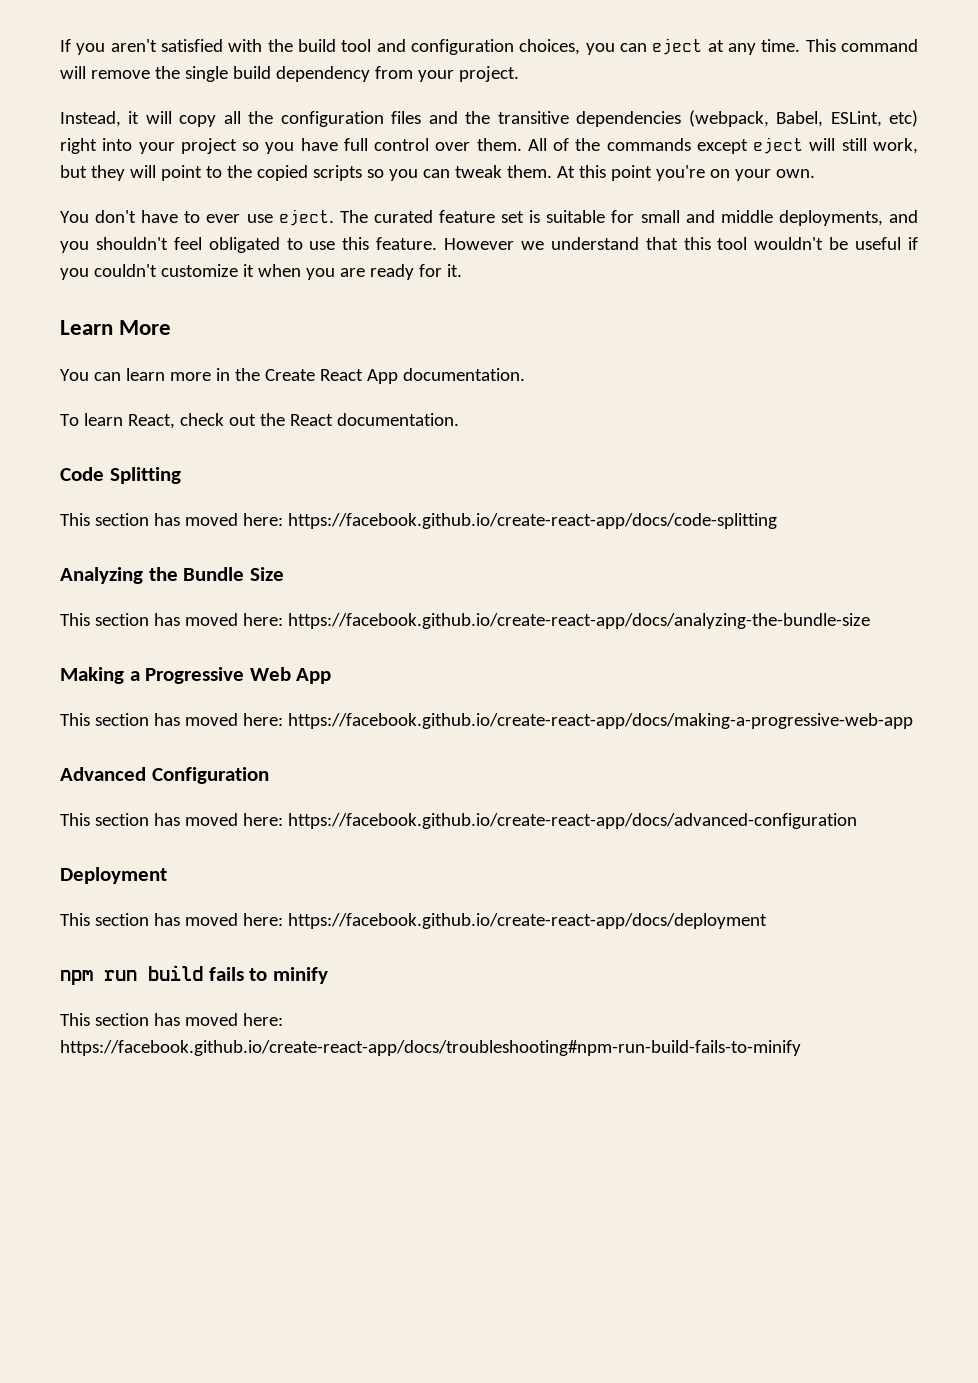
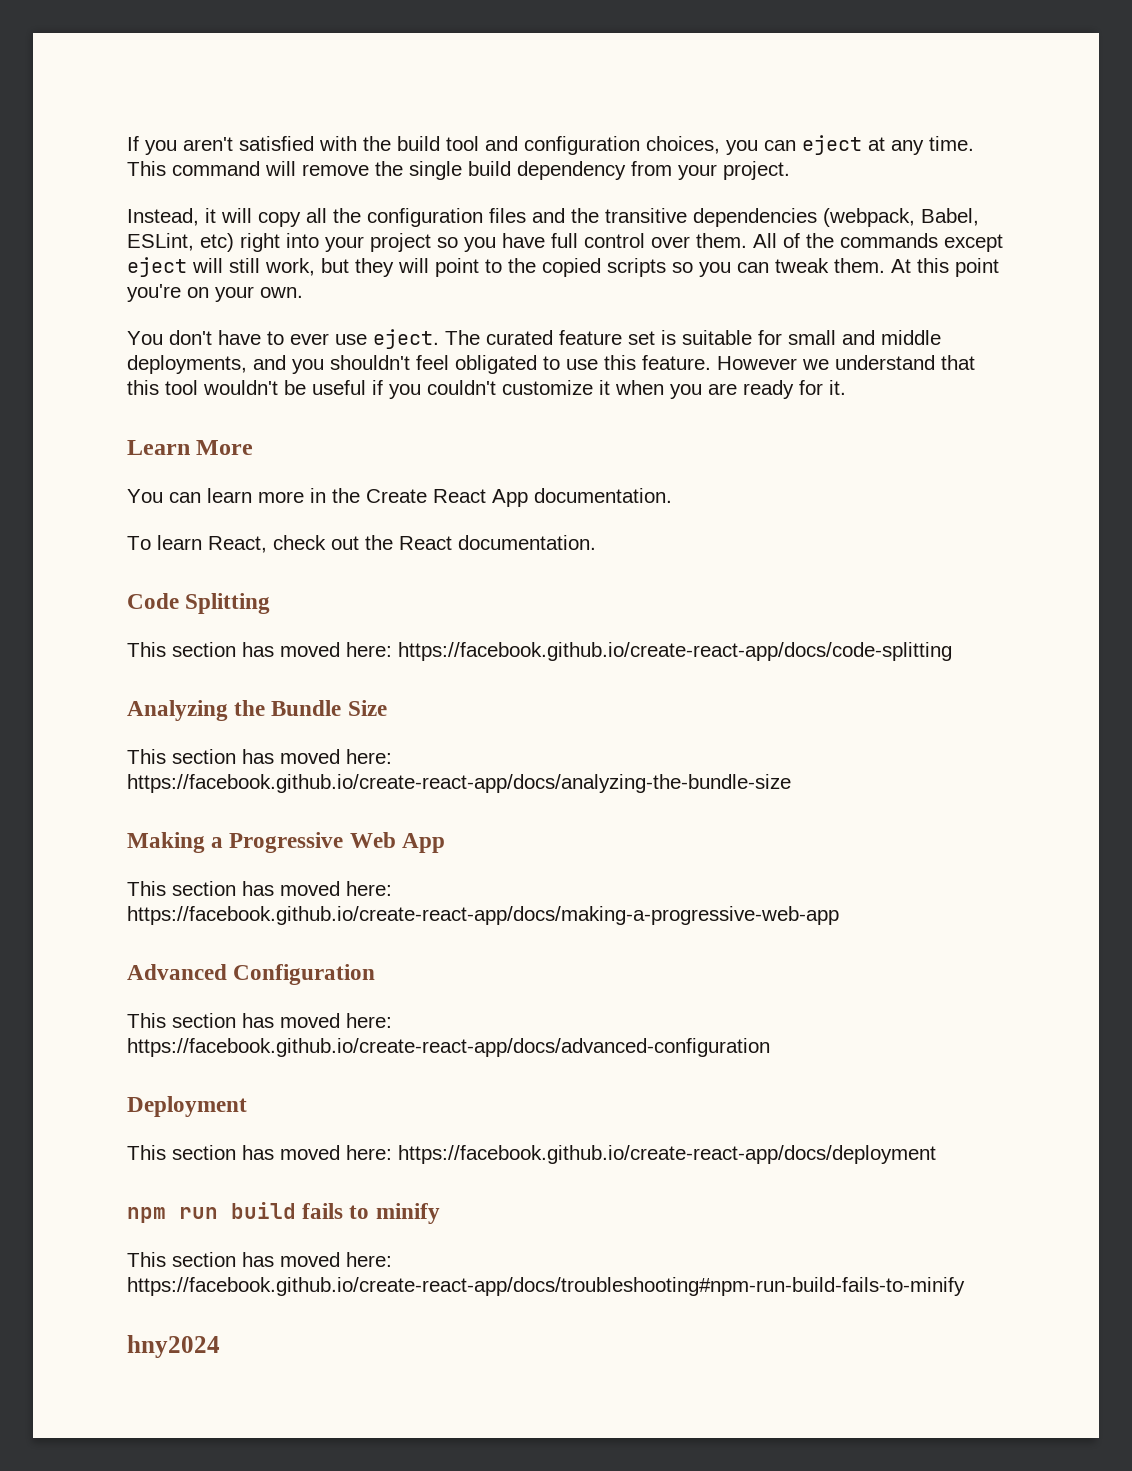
+ hny2024

